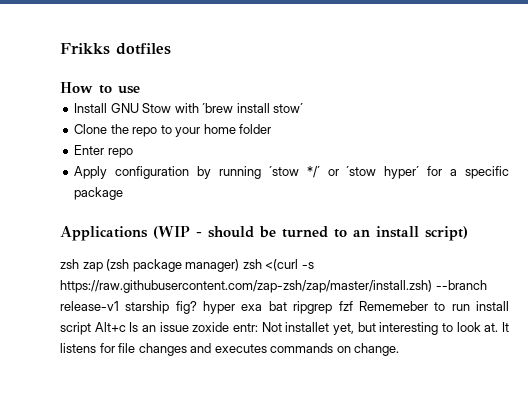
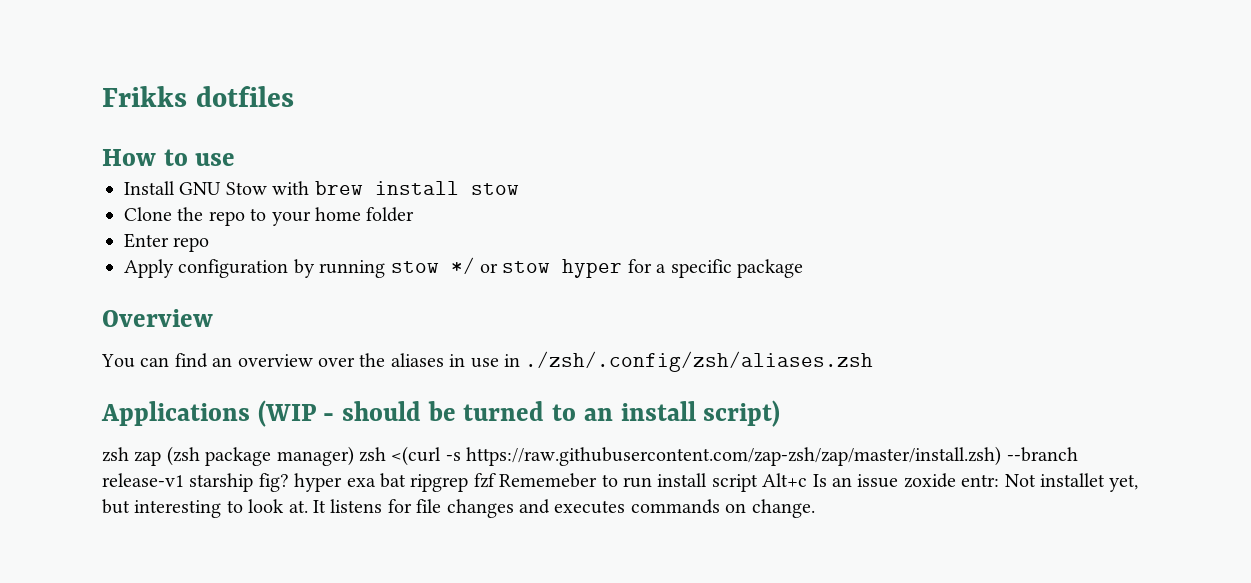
- Install GNU Stow with ´brew install stow´
+ Install GNU Stow with brew install stow
- Apply configuration by running ´stow */´ or ´stow hyper´ for a specific package
+ Apply configuration by running stow */ or stow hyper for a specific package
+ Overview
+ You can find an overview over the aliases in use in ./zsh/.config/zsh/aliases.zsh

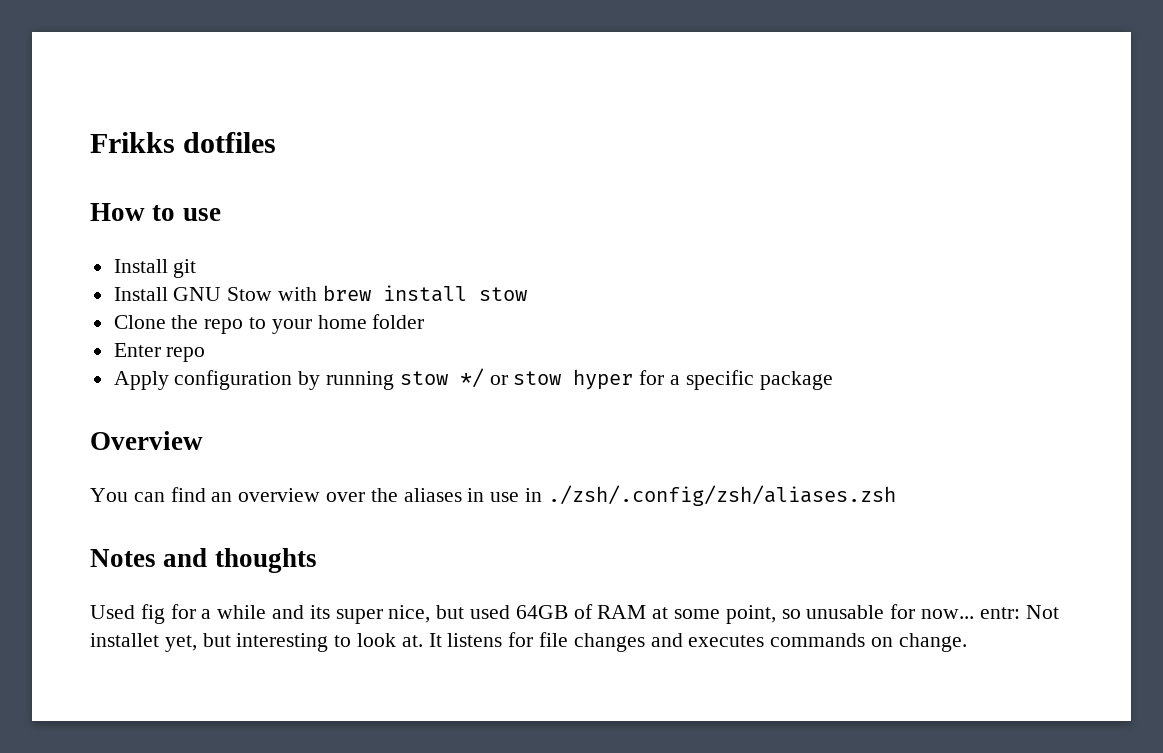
+ Install git
- Applications (WIP - should be turned to an install script)
- zsh zap (zsh package manager) zsh <(curl -s https://raw.githubusercontent.com/zap-zsh/zap/master/install.zsh) --branch release-v1 starship fig? hyper exa bat ripgrep fzf Rememeber to run install script Alt+c Is an issue zoxide entr: Not installet yet, but interesting to look at.
+ Notes and thoughts
+ Used fig for a while and its super nice, but used 64GB of RAM at some point, so unusable for now... entr: Not installet yet, but interesting to look at.

